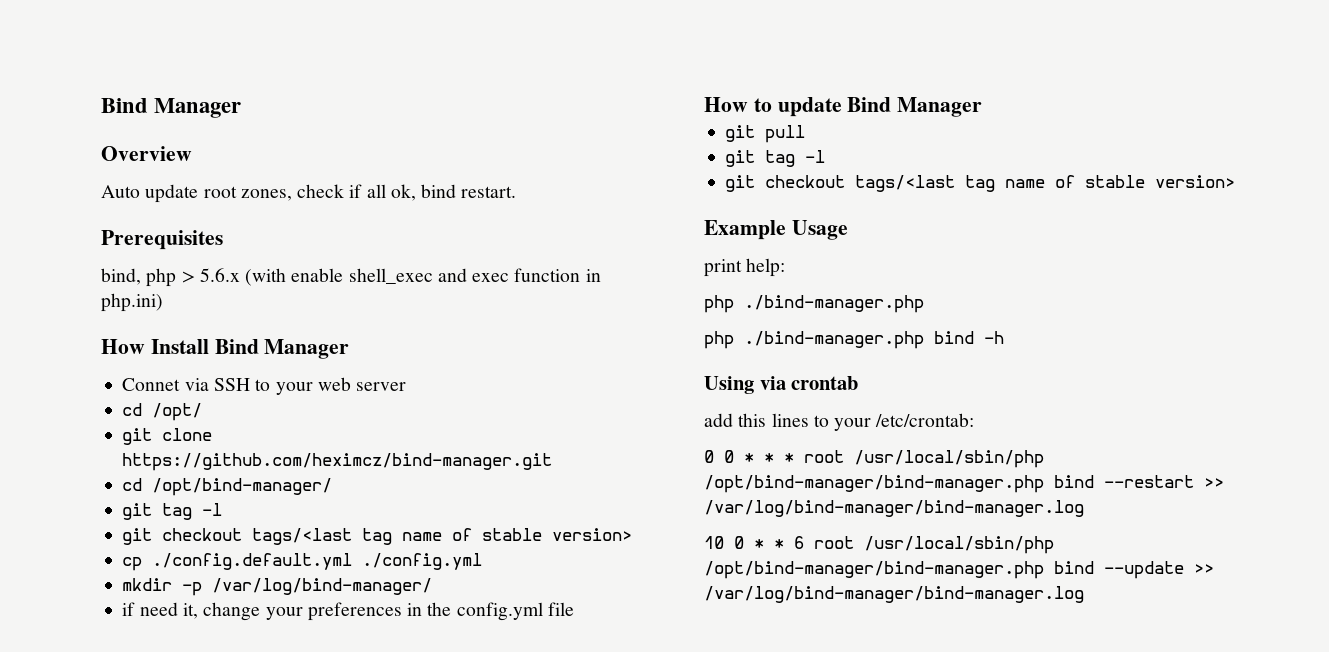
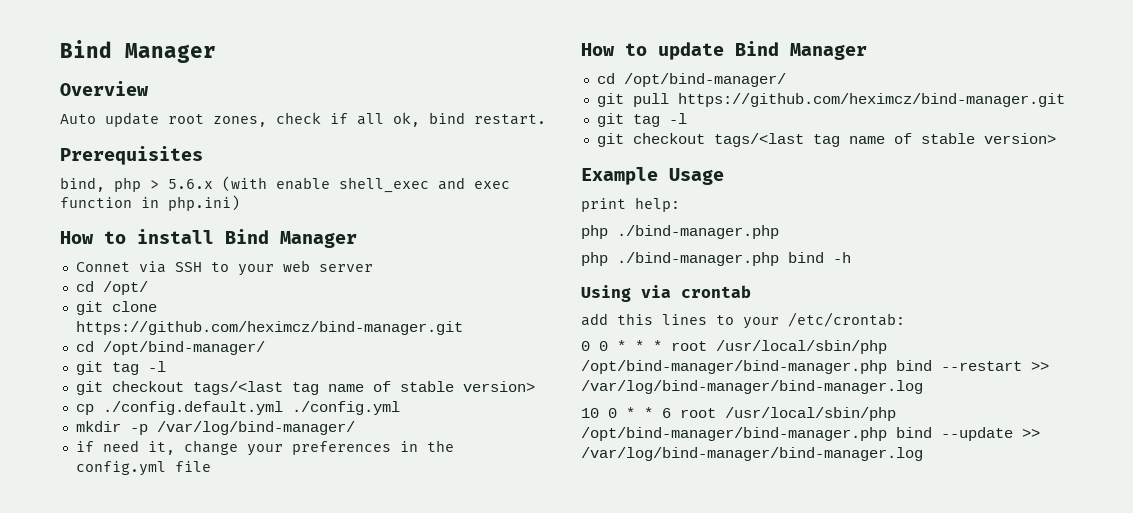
- How Install Bind Manager
+ How to install Bind Manager
  How to update Bind Manager
+ cd /opt/bind-manager/
- git pull
+ git pull https://github.com/heximcz/bind-manager.git

